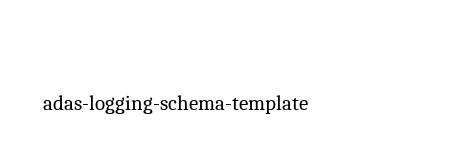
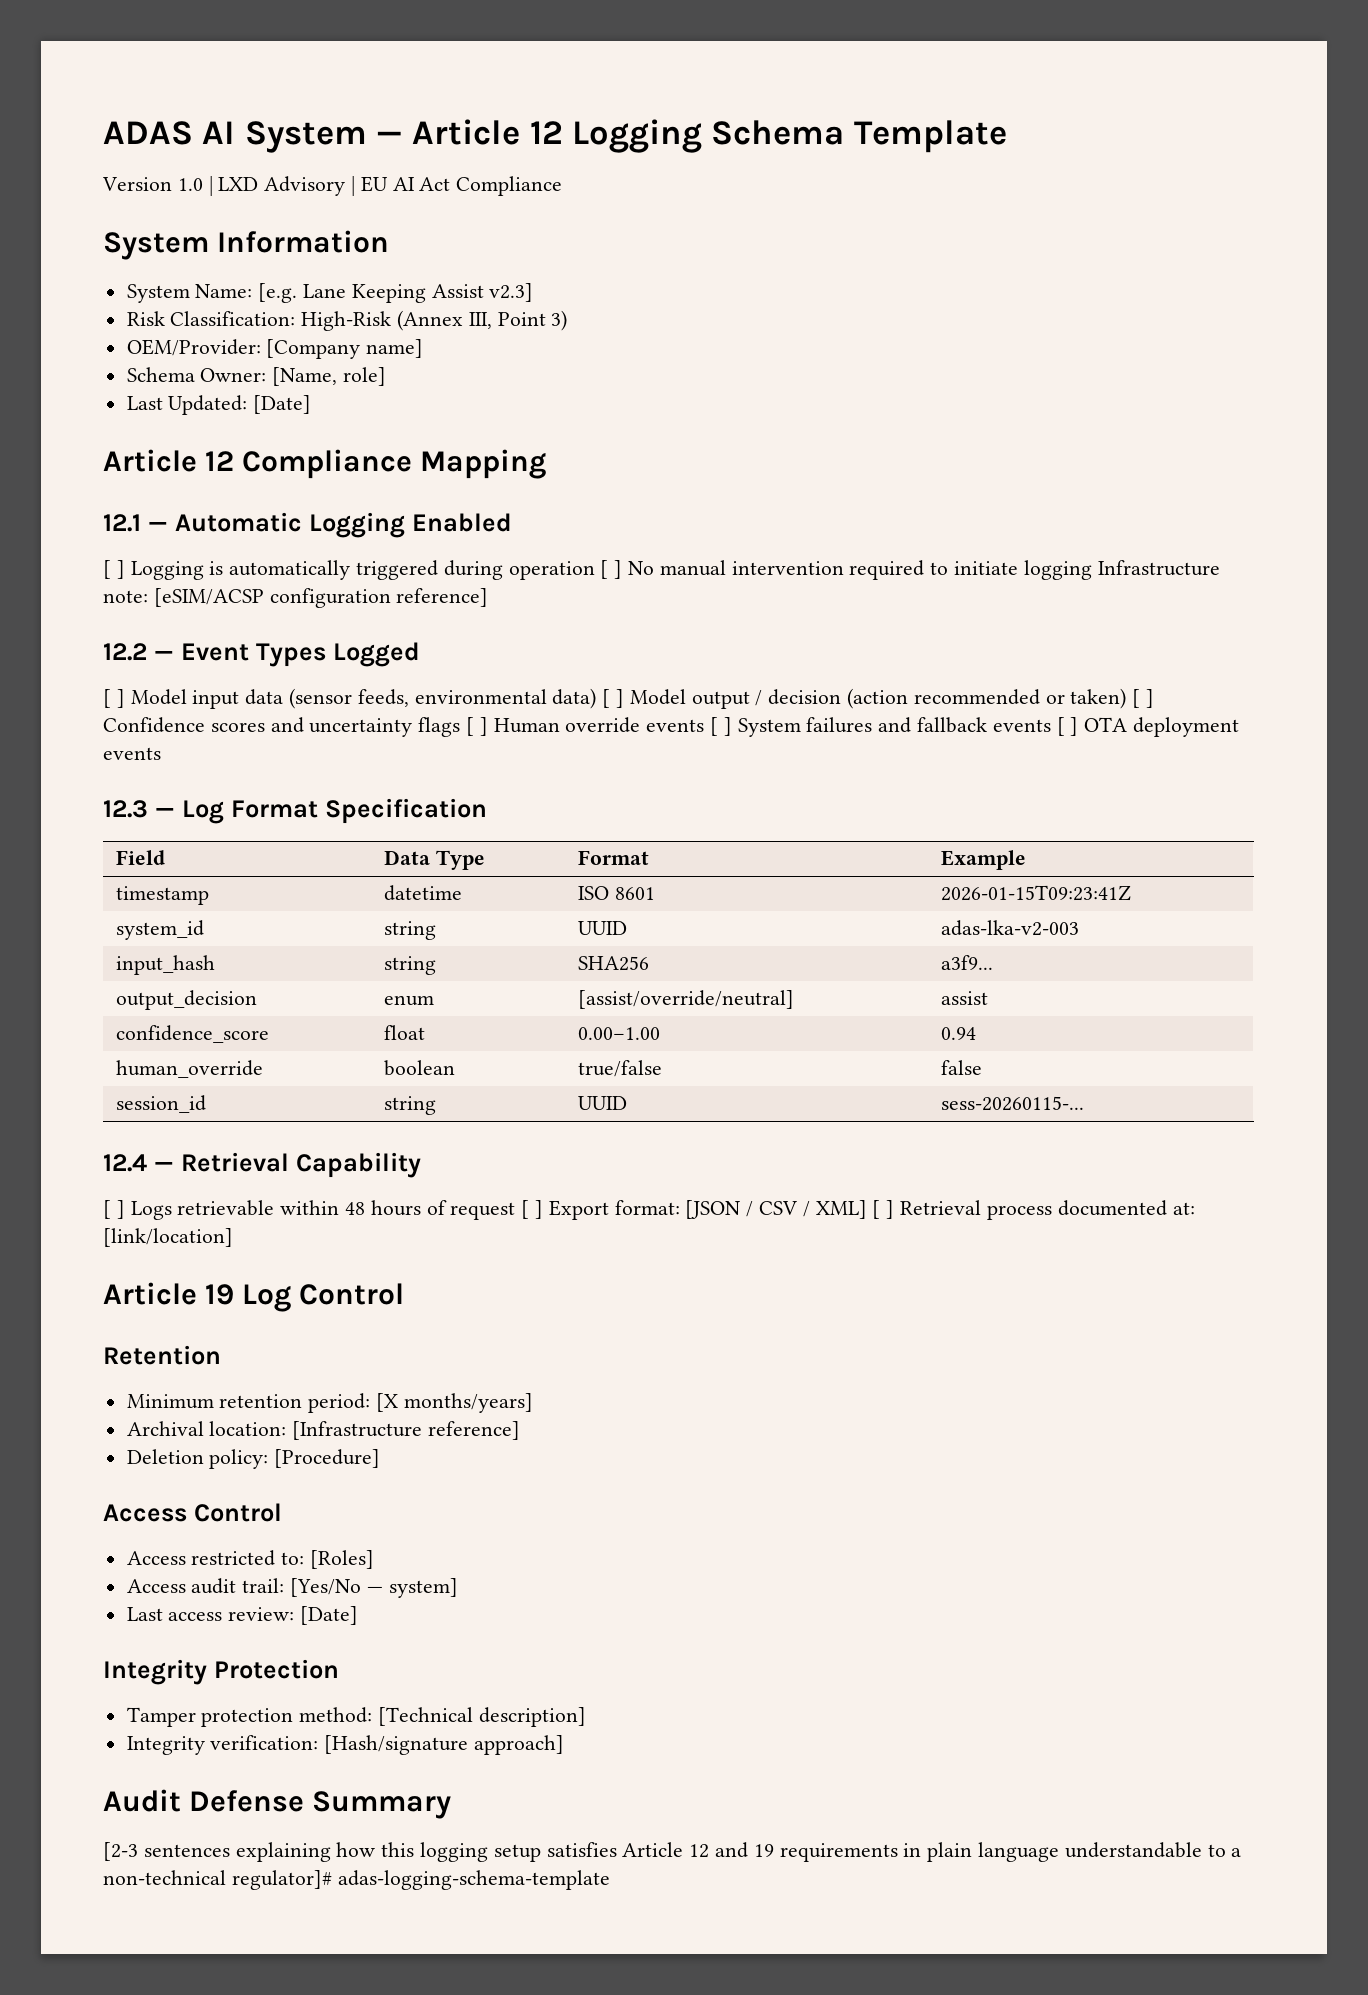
- adas-logging-schema-template
+ ADAS AI System — Article 12 Logging Schema Template
+ Version 1.0 | LXD Advisory | EU AI Act Compliance
+ System Information
+ System Name: [e.g. Lane Keeping Assist v2.3]
+ Risk Classification: High-Risk (Annex III, Point 3)
+ OEM/Provider: [Company name]
+ Schema Owner: [Name, role]
+ Last Updated: [Date]
+ Article 12 Compliance Mapping
+ 12.1 — Automatic Logging Enabled
+ [ ] Logging is automatically triggered during operation [ ] No manual intervention required to initiate logging Infrastructure note: [eSIM/ACSP configuration reference]
+ 12.2 — Event Types Logged
+ [ ] Model input data (sensor feeds, environmental data) [ ] Model output / decision (action recommended or taken) [ ] Confidence scores and uncertainty flags [ ] Human override events [ ] System failures and fallback events [ ] OTA deployment events
+ 12.3 — Log Format Specification
+ Field | Data Type | Format | Example
+ timestamp | datetime | ISO 8601 | 2026-01-15T09:23:41Z
+ system_id | string | UUID | adas-lka-v2-003
+ input_hash | string | SHA256 | a3f9...
+ output_decision | enum | [assist/override/neutral] | assist
+ confidence_score | float | 0.00–1.00 | 0.94
+ human_override | boolean | true/false | false
+ session_id | string | UUID | sess-20260115-...
+ 12.4 — Retrieval Capability
+ [ ] Logs retrievable within 48 hours of request [ ] Export format: [JSON / CSV / XML] [ ] Retrieval process documented at: [link/location]
+ Article 19 Log Control
+ Retention
+ Minimum retention period: [X months/years]
+ Archival location: [Infrastructure reference]
+ Deletion policy: [Procedure]
+ Access Control
+ Access restricted to: [Roles]
+ Access audit trail: [Yes/No — system]
+ Last access review: [Date]
+ Integrity Protection
+ Tamper protection method: [Technical description]
+ Integrity verification: [Hash/signature approach]
+ Audit Defense Summary
+ [2-3 sentences explaining how this logging setup satisfies Article 12 and 19 requirements in plain language understandable to a non-technical regulator]# adas-logging-schema-template

